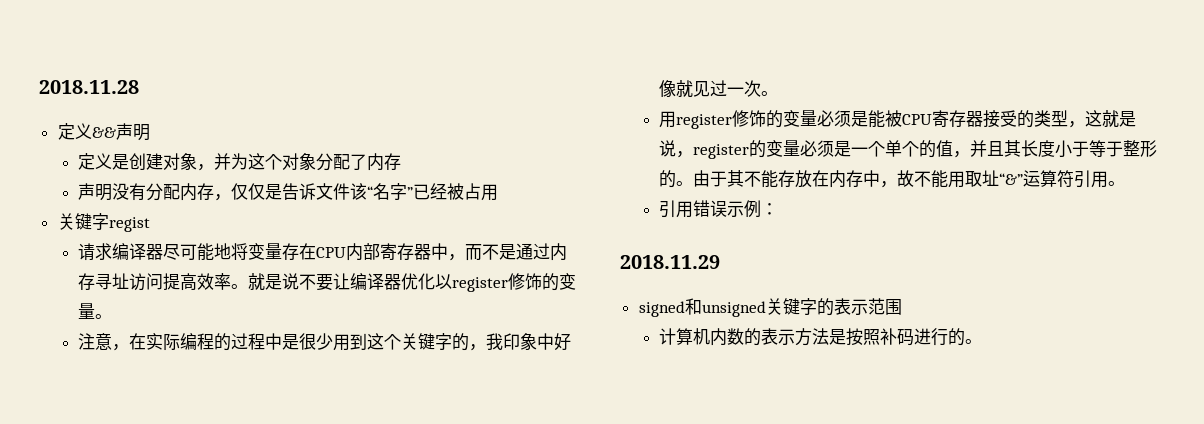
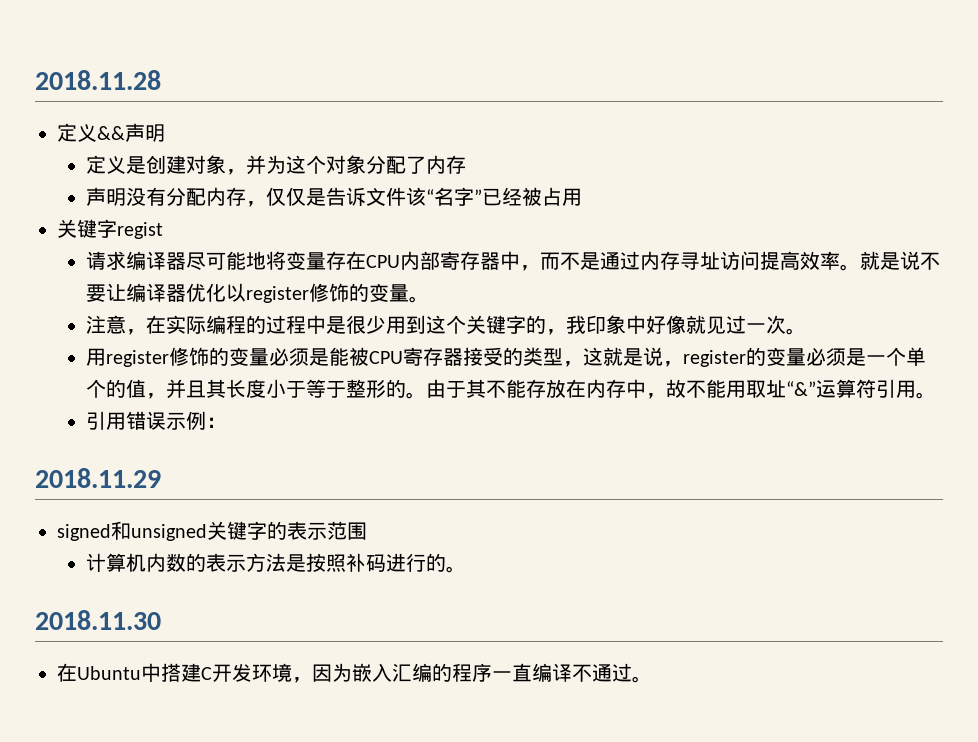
+ 2018.11.30
+ 在Ubuntu中搭建C开发环境，因为嵌入汇编的程序一直编译不通过。

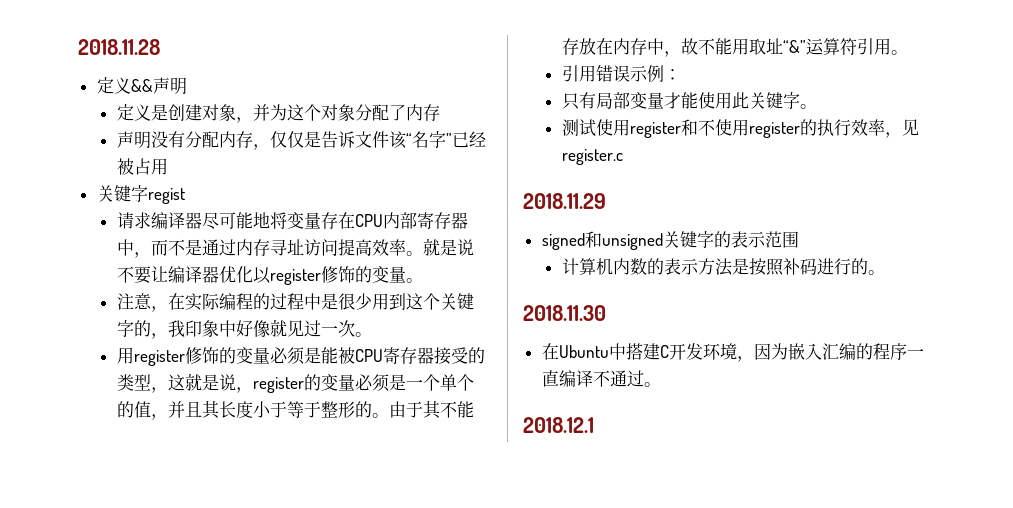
+ 只有局部变量才能使用此关键字。
+ 测试使用register和不使用register的执行效率，见register.c
+ 2018.12.1

